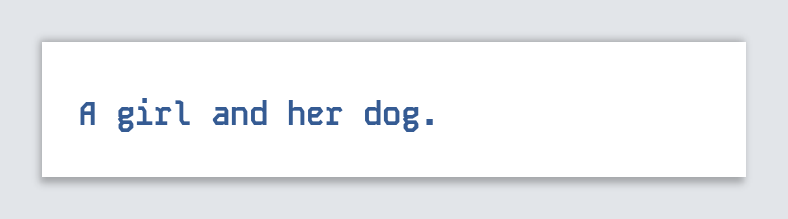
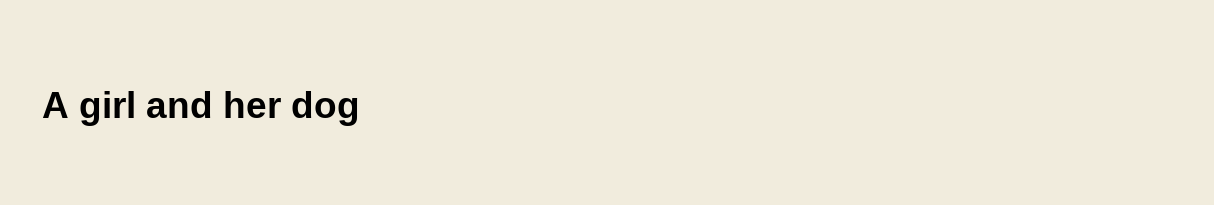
- A girl and her dog.
+ A girl and her dog

